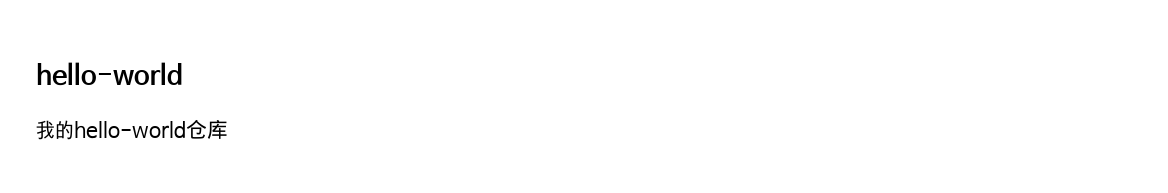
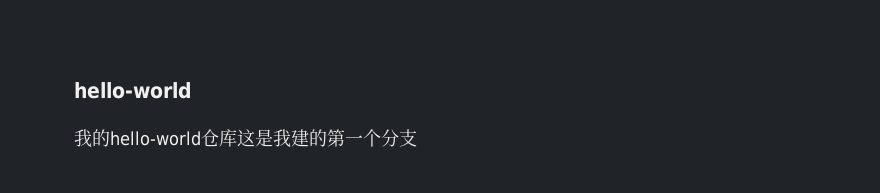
- 我的hello-world仓库
+ 我的hello-world仓库这是我建的第一个分支

